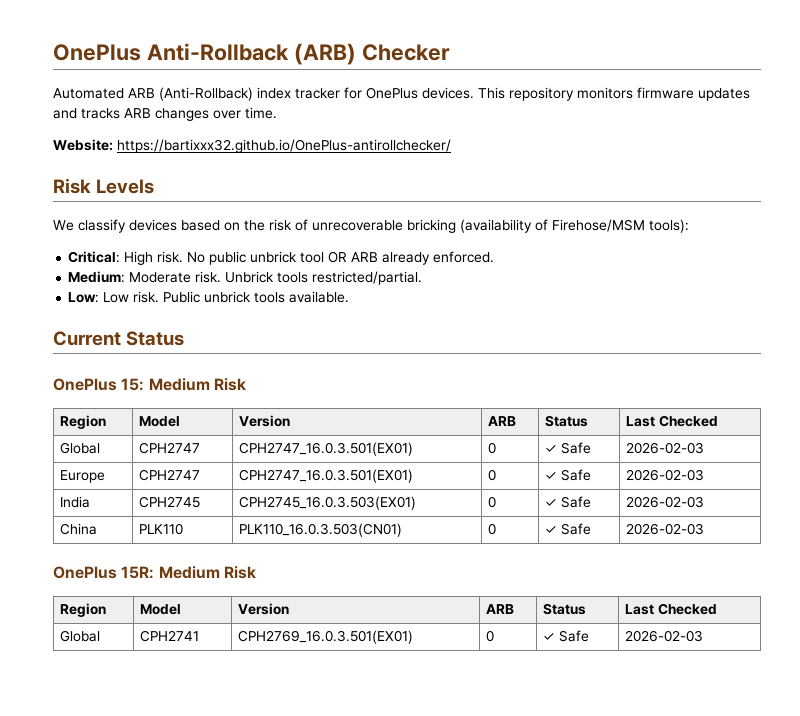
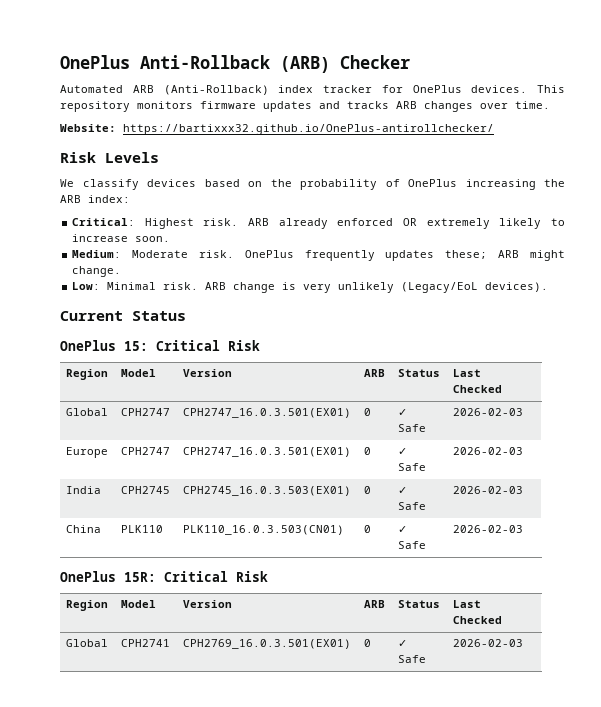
- We classify devices based on the risk of unrecoverable bricking (availability of Firehose/MSM tools):
- Critical: High risk. No public unbrick tool OR ARB already enforced.
- Medium: Moderate risk. Unbrick tools restricted/partial.
- Low: Low risk. Public unbrick tools available.
+ We classify devices based on the probability of OnePlus increasing the ARB index:
+ Critical: Highest risk. ARB already enforced OR extremely likely to increase soon.
+ Medium: Moderate risk. OnePlus frequently updates these; ARB might change.
+ Low: Minimal risk. ARB change is very unlikely (Legacy/EoL devices).
- OnePlus 15: Medium Risk
+ OnePlus 15: Critical Risk
- OnePlus 15R: Medium Risk
+ OnePlus 15R: Critical Risk

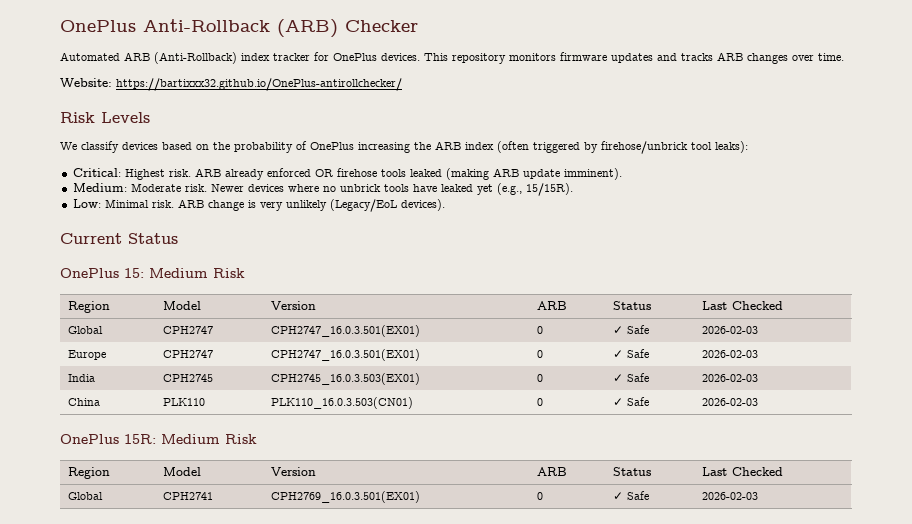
- We classify devices based on the probability of OnePlus increasing the ARB index:
+ We classify devices based on the probability of OnePlus increasing the ARB index (often triggered by firehose/unbrick tool leaks):
- ARB already enforced OR extremely likely to increase soon.
- Medium: Moderate risk. OnePlus frequently updates these; ARB might change.
+ ARB already enforced OR firehose tools leaked (making ARB update imminent).
+ Medium: Moderate risk. Newer devices where no unbrick tools have leaked yet (e.g., 15/15R).
- OnePlus 15: Critical Risk
+ OnePlus 15: Medium Risk
- OnePlus 15R: Critical Risk
+ OnePlus 15R: Medium Risk

